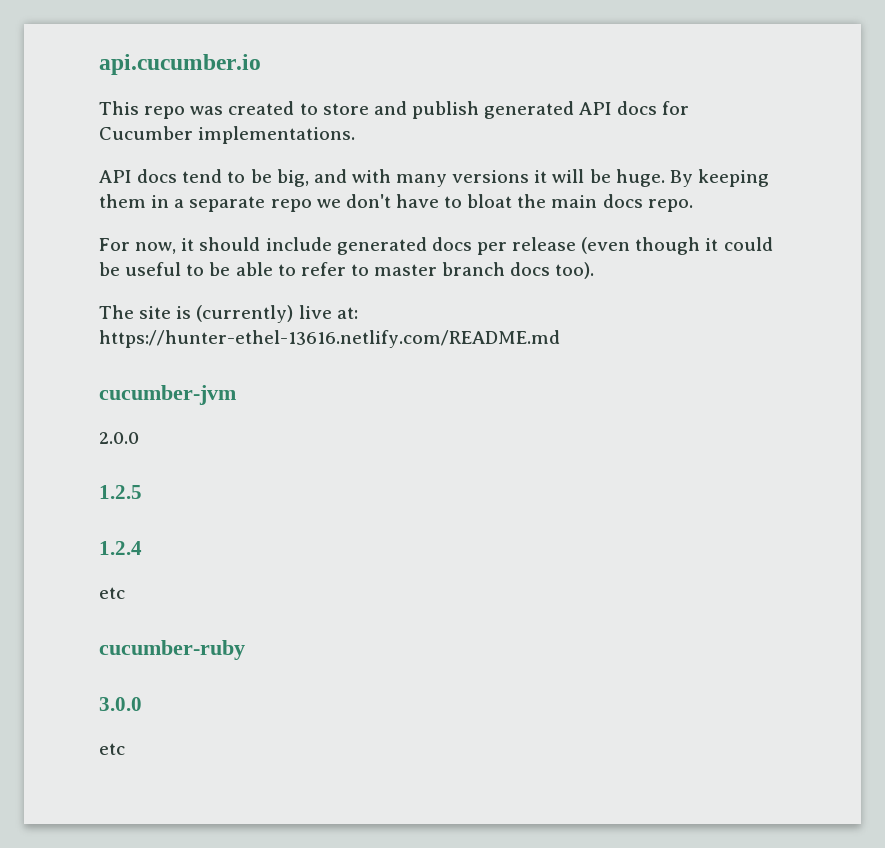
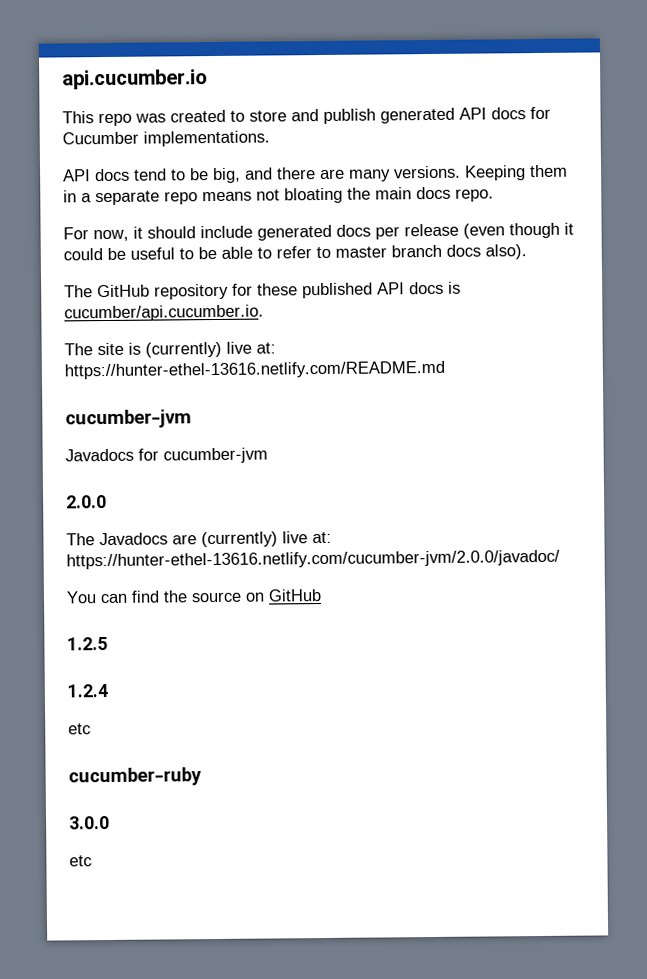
- API docs tend to be big, and with many versions it will be huge. By keeping them in a separate repo we don't have to bloat the main docs repo.
+ API docs tend to be big, and there are many versions. Keeping them in a separate repo means not bloating the main docs repo.
- For now, it should include generated docs per release (even though it could be useful to be able to refer to master branch docs too).
+ For now, it should include generated docs per release (even though it could be useful to be able to refer to master branch docs also).
+ The GitHub repository for these published API docs is cucumber/api.cucumber.io.
+ Javadocs for cucumber-jvm
  2.0.0
+ The Javadocs are (currently) live at: https://hunter-ethel-13616.netlify.com/cucumber-jvm/2.0.0/javadoc/
+ You can find the source on GitHub

